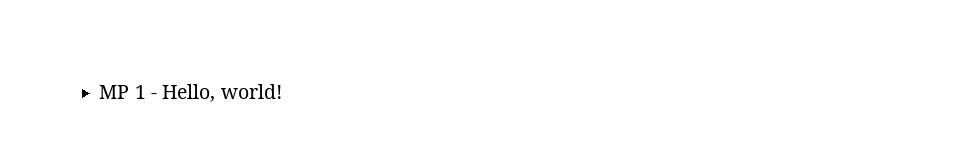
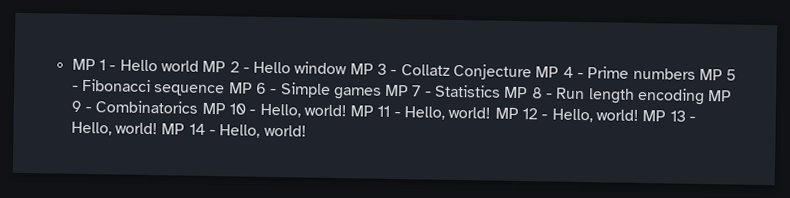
- MP 1 - Hello, world!
+ MP 1 - Hello world MP 2 - Hello window MP 3 - Collatz Conjecture MP 4 - Prime numbers MP 5 - Fibonacci sequence MP 6 - Simple games MP 7 - Statistics MP 8 - Run length encoding MP 9 - Combinatorics MP 10 - Hello, world! MP 11 - Hello, world! MP 12 - Hello, world! MP 13 - Hello, world! MP 14 - Hello, world!

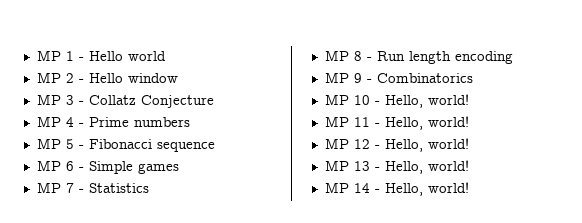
- MP 1 - Hello world MP 2 - Hello window MP 3 - Collatz Conjecture MP 4 - Prime numbers MP 5 - Fibonacci sequence MP 6 - Simple games MP 7 - Statistics MP 8 - Run length encoding MP 9 - Combinatorics MP 10 - Hello, world! MP 11 - Hello, world! MP 12 - Hello, world! MP 13 - Hello, world! MP 14 - Hello, world!
+ MP 1 - Hello world
+ MP 2 - Hello window
+ MP 3 - Collatz Conjecture
+ MP 4 - Prime numbers
+ MP 5 - Fibonacci sequence
+ MP 6 - Simple games
+ MP 7 - Statistics
+ MP 8 - Run length encoding
+ MP 9 - Combinatorics
+ MP 10 - Hello, world!
+ MP 11 - Hello, world!
+ MP 12 - Hello, world!
+ MP 13 - Hello, world!
+ MP 14 - Hello, world!

